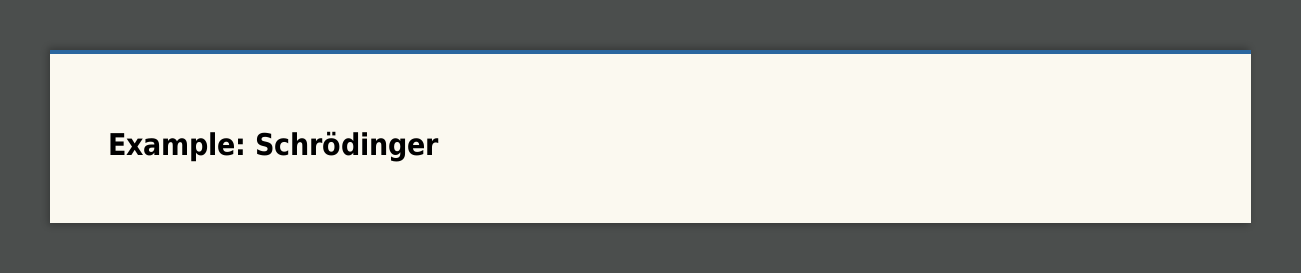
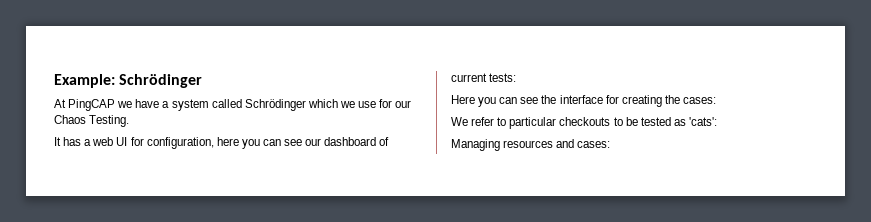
+ At PingCAP we have a system called Schrödinger which we use for our Chaos Testing.
+ It has a web UI for configuration, here you can see our dashboard of current tests:
+ Here you can see the interface for creating the cases:
+ We refer to particular checkouts to be tested as 'cats':
+ Managing resources and cases:

